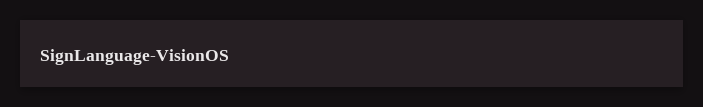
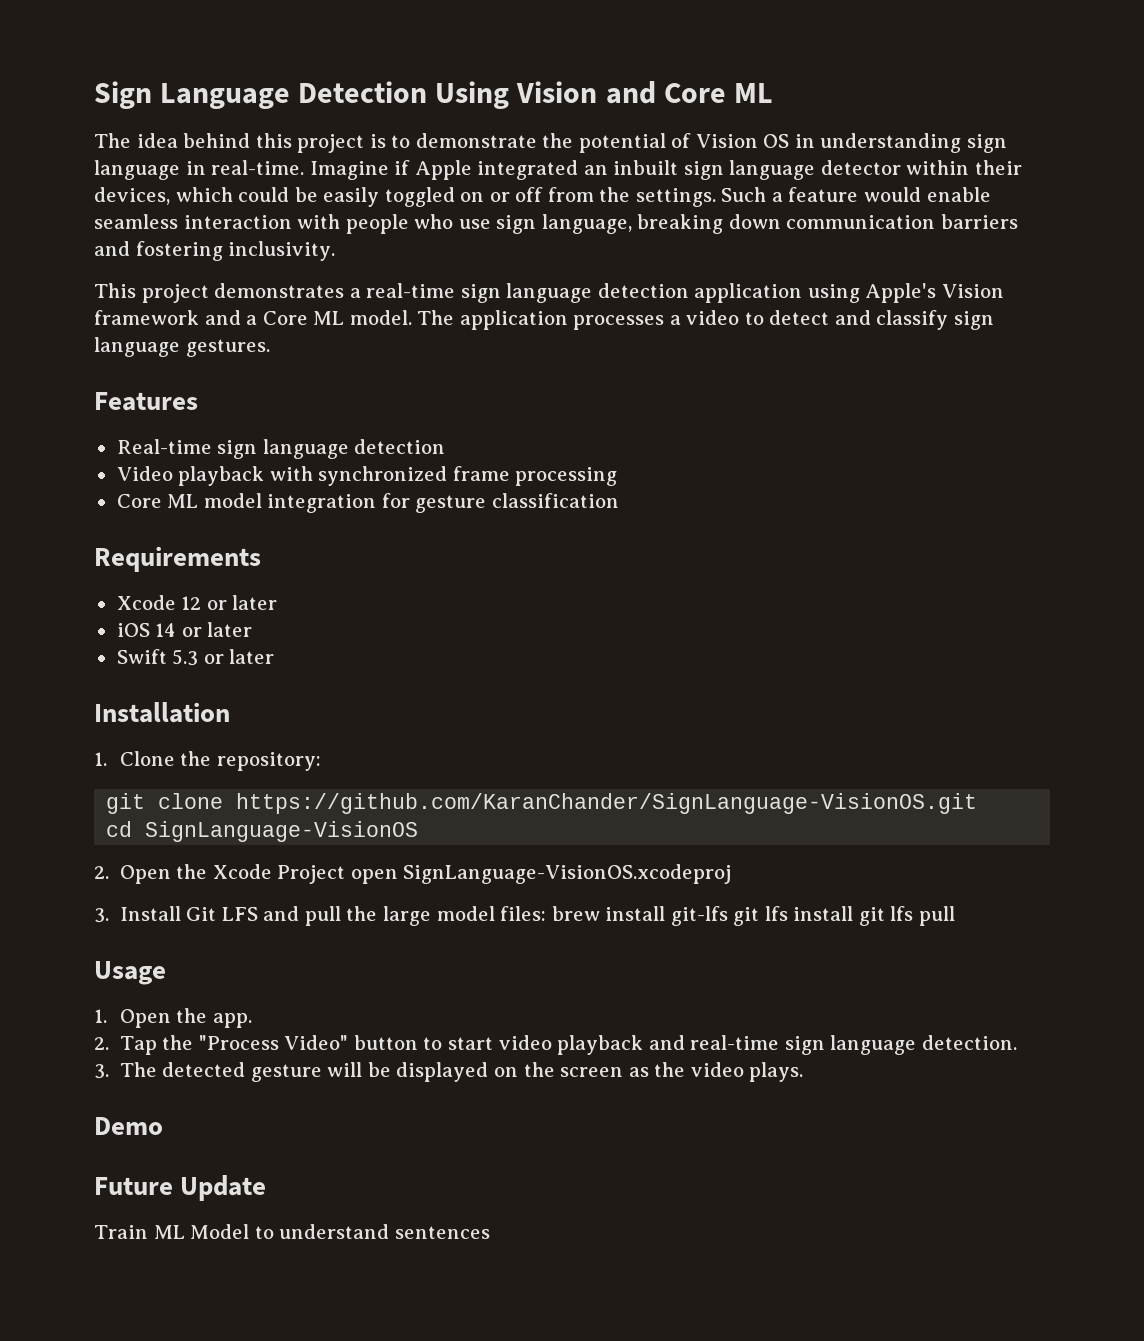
- SignLanguage-VisionOS
+ Sign Language Detection Using Vision and Core ML
+ The idea behind this project is to demonstrate the potential of Vision OS in understanding sign language in real-time. Imagine if Apple integrated an inbuilt sign language detector within their devices, which could be easily toggled on or off from the settings. Such a feature would enable seamless interaction with people who use sign language, breaking down communication barriers and fostering inclusivity.
+ This project demonstrates a real-time sign language detection application using Apple's Vision framework and a Core ML model. The application processes a video to detect and classify sign language gestures.
+ Features
+ Real-time sign language detection
+ Video playback with synchronized frame processing
+ Core ML model integration for gesture classification
+ Requirements
+ Xcode 12 or later
+ iOS 14 or later
+ Swift 5.3 or later
+ Installation
+ 1. Clone the repository:
+ git clone https://github.com/KaranChander/SignLanguage-VisionOS.git
+ cd SignLanguage-VisionOS
+ 2. Open the Xcode Project open SignLanguage-VisionOS.xcodeproj
+ 3. Install Git LFS and pull the large model files: brew install git-lfs git lfs install git lfs pull
+ Usage
+ 1. Open the app.
+ 2. Tap the "Process Video" button to start video playback and real-time sign language detection.
+ 3. The detected gesture will be displayed on the screen as the video plays.
+ Demo
+ Future Update
+ Train ML Model to understand sentences

